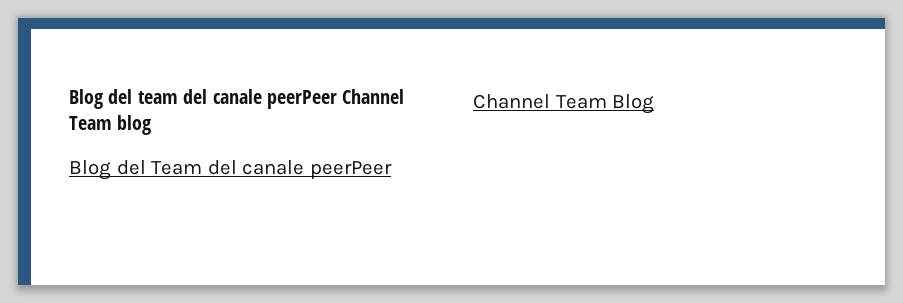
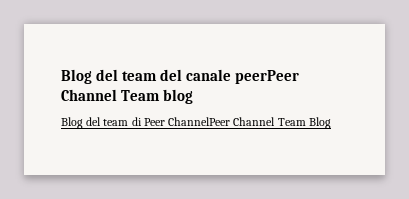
- Blog del Team del canale peerPeer Channel Team Blog
+ Blog del team di Peer ChannelPeer Channel Team Blog

